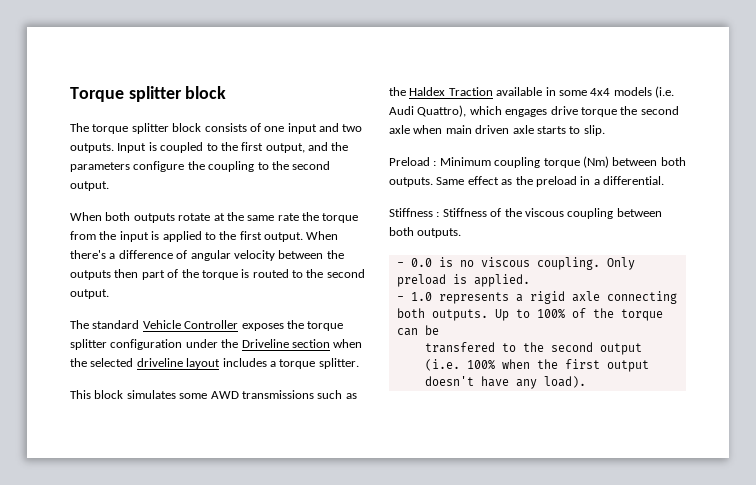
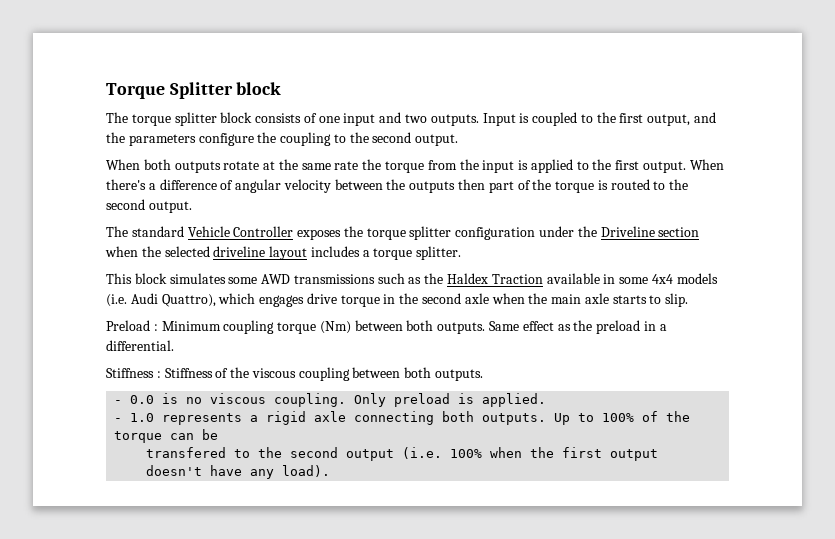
- Torque splitter block
+ Torque Splitter block
- This block simulates some AWD transmissions such as the Haldex Traction available in some 4x4 models (i.e. Audi Quattro), which engages drive torque the second axle when main driven axle starts to slip.
+ This block simulates some AWD transmissions such as the Haldex Traction available in some 4x4 models (i.e. Audi Quattro), which engages drive torque in the second axle when the main axle starts to slip.

